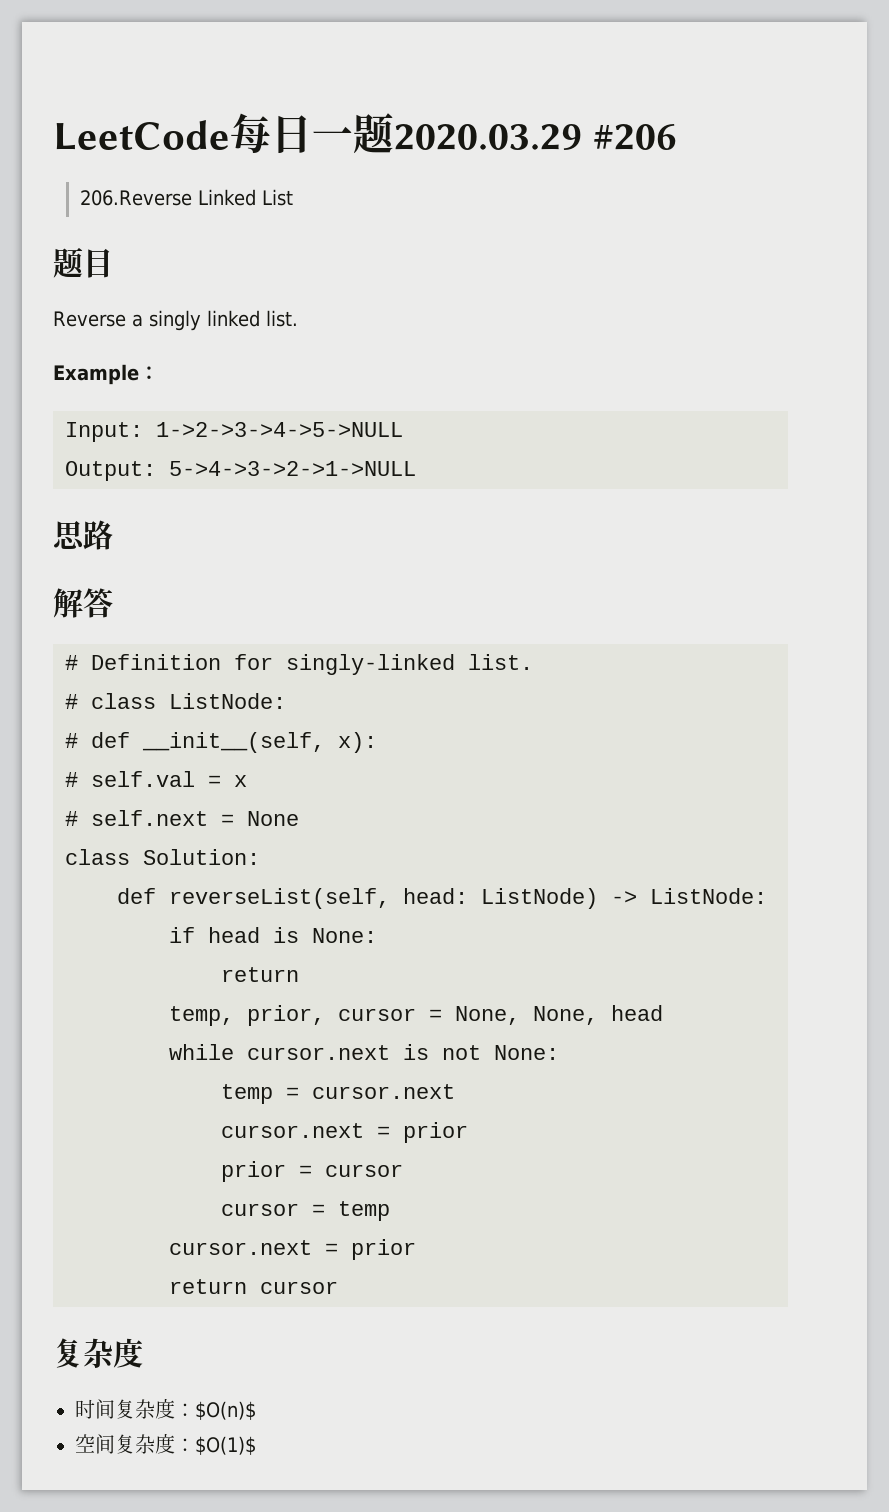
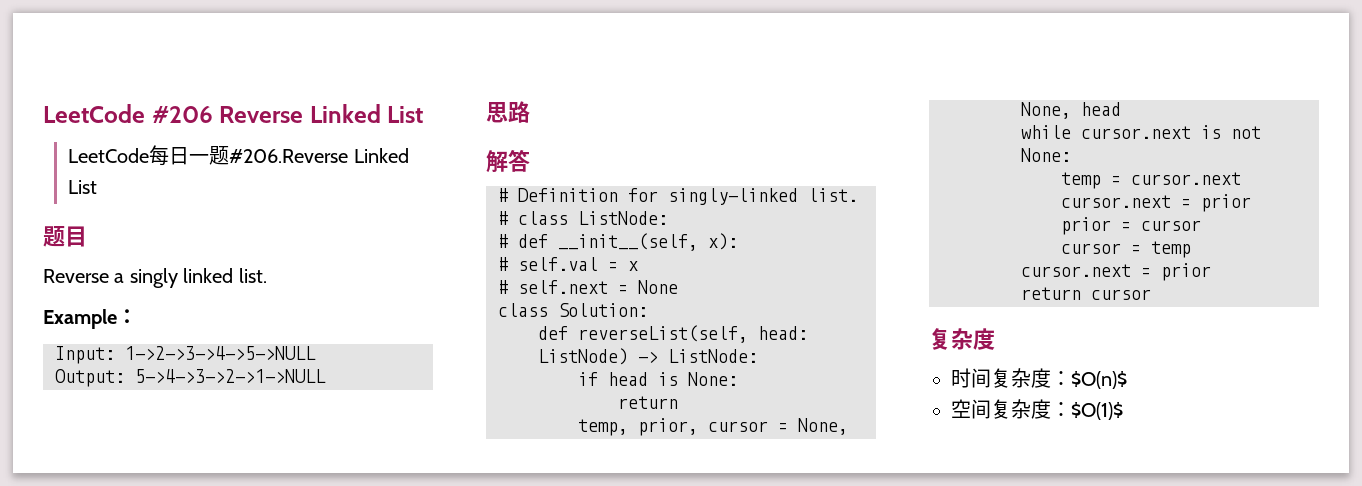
- LeetCode每日一题2020.03.29 #206
- 206.Reverse Linked List
+ LeetCode #206 Reverse Linked List
+ LeetCode每日一题#206.Reverse Linked List

